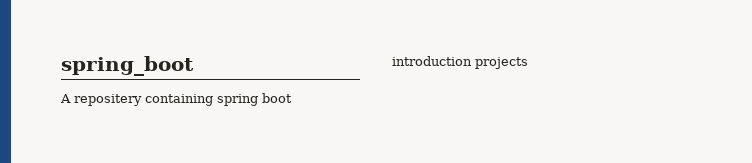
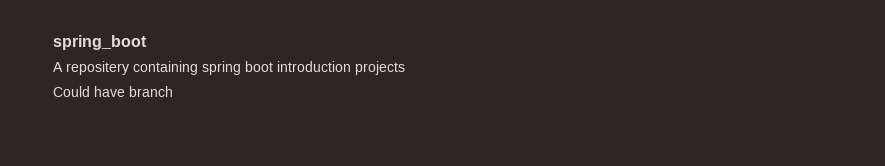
+ Could have branch

